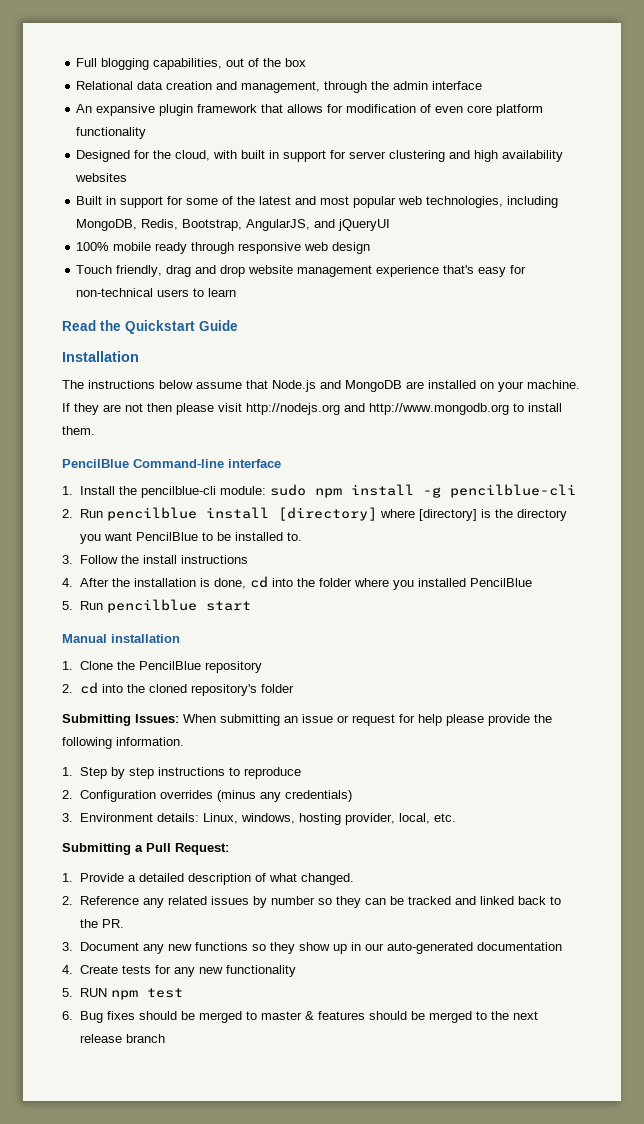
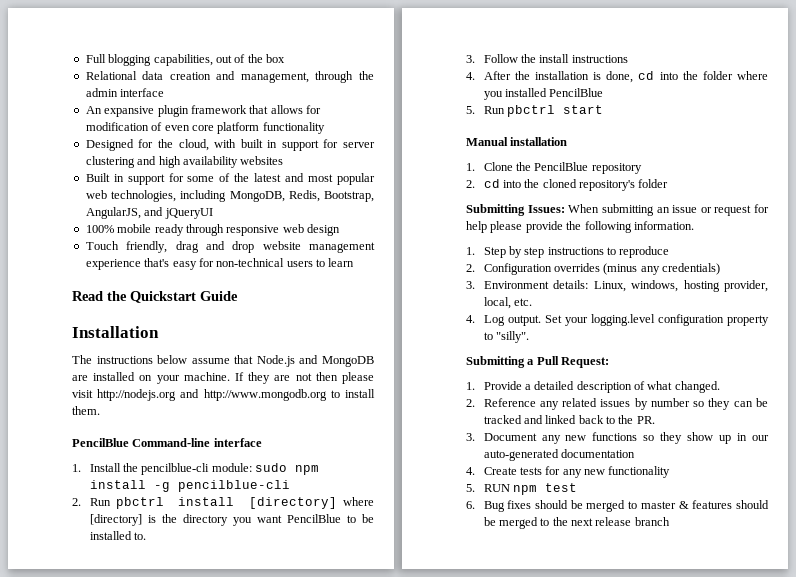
- 2. Run pencilblue install [directory] where [directory] is the directory you want PencilBlue to be installed to.
+ 2. Run pbctrl install [directory] where [directory] is the directory you want PencilBlue to be installed to.
- 5. Run pencilblue start
+ 5. Run pbctrl start
+ 4. Log output. Set your logging.level configuration property to "silly".

